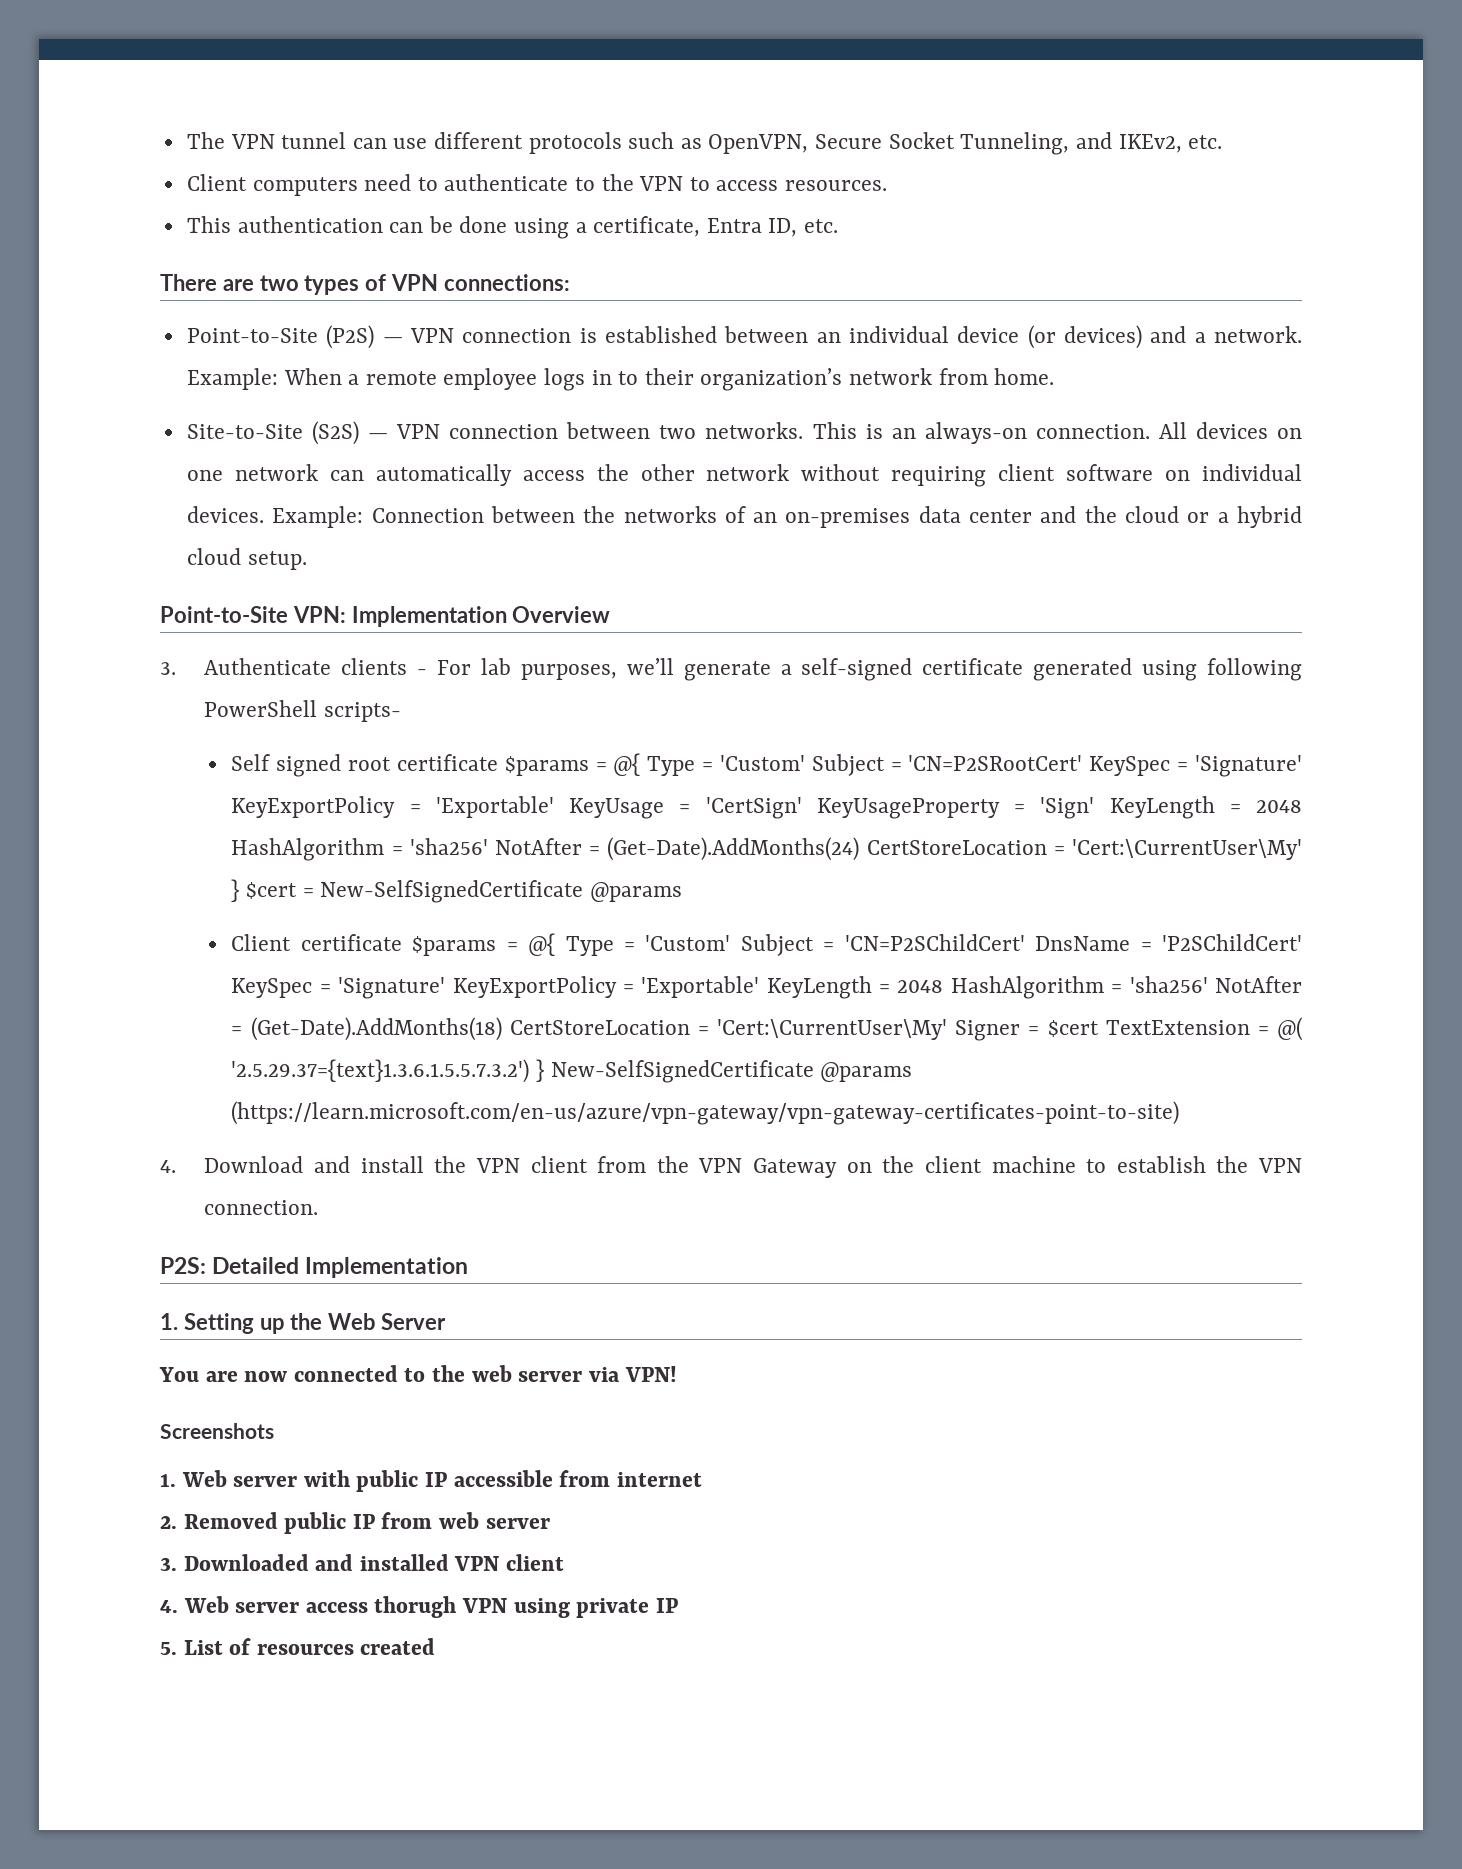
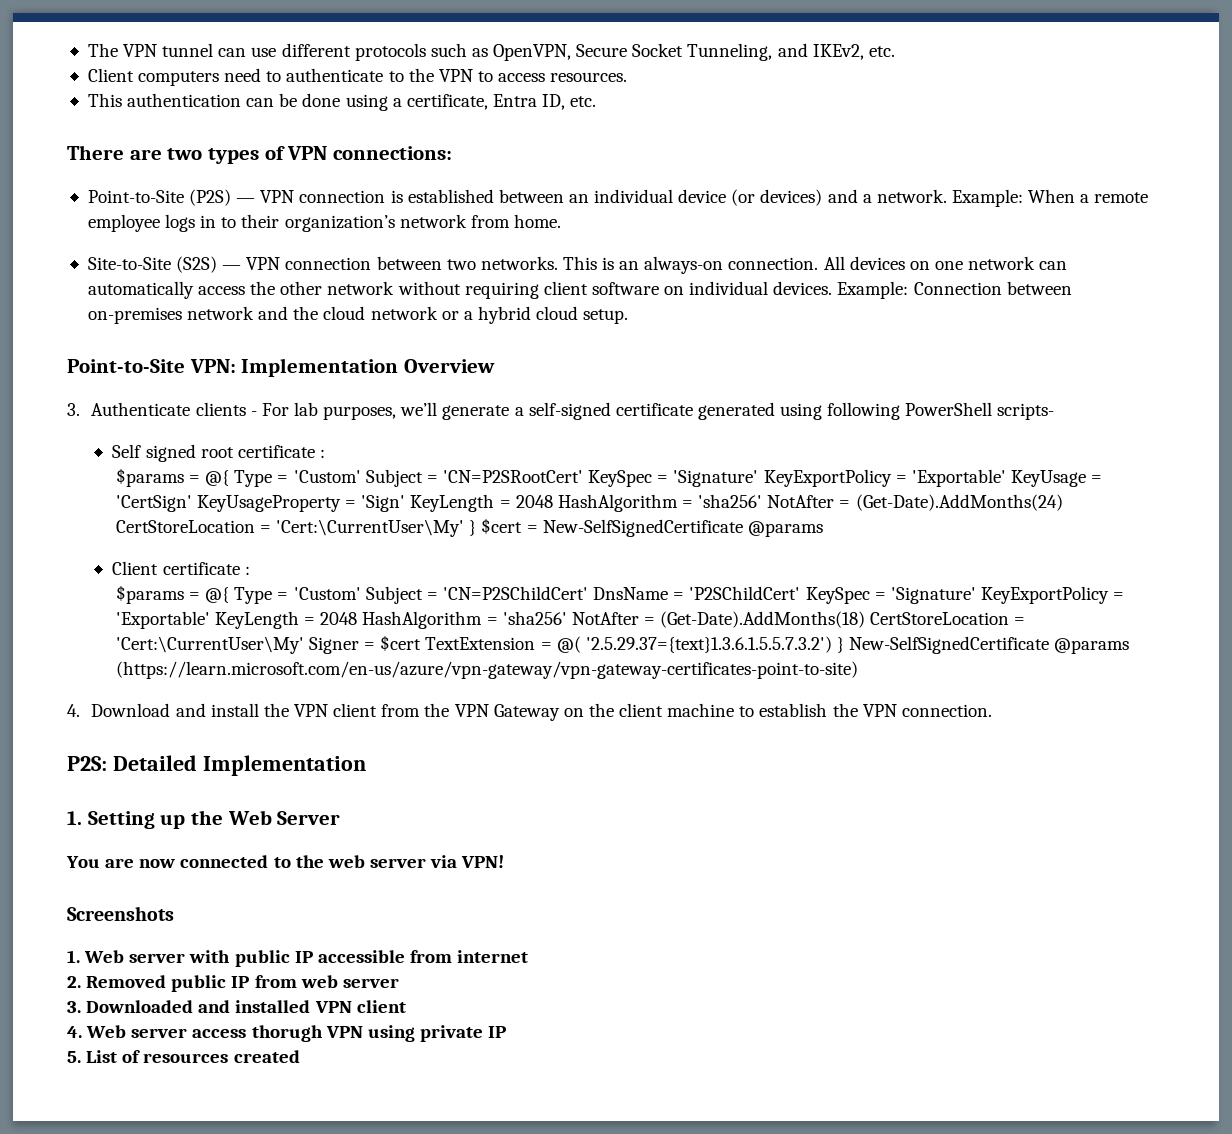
- Example: Connection between the networks of an on-premises data center and the cloud or a hybrid cloud setup.
+ Example: Connection between on-premises network and the cloud network or a hybrid cloud setup.
- Self signed root certificate $params = @{ Type = 'Custom' Subject = 'CN=P2SRootCert' KeySpec = 'Signature' KeyExportPolicy = 'Exportable' KeyUsage = 'CertSign' KeyUsageProperty = 'Sign' KeyLength = 2048 HashAlgorithm = 'sha256' NotAfter = (Get-Date).AddMonths(24) CertStoreLocation = 'Cert:\CurrentUser\My' } $cert = New-SelfSignedCertificate @params
+ Self signed root certificate :
+ $params = @{ Type = 'Custom' Subject = 'CN=P2SRootCert' KeySpec = 'Signature' KeyExportPolicy = 'Exportable' KeyUsage = 'CertSign' KeyUsageProperty = 'Sign' KeyLength = 2048 HashAlgorithm = 'sha256' NotAfter = (Get-Date).AddMonths(24) CertStoreLocation = 'Cert:\CurrentUser\My' } $cert = New-SelfSignedCertificate @params
- Client certificate $params = @{ Type = 'Custom' Subject = 'CN=P2SChildCert' DnsName = 'P2SChildCert' KeySpec = 'Signature' KeyExportPolicy = 'Exportable' KeyLength = 2048 HashAlgorithm = 'sha256' NotAfter = (Get-Date).AddMonths(18) CertStoreLocation = 'Cert:\CurrentUser\My' Signer = $cert TextExtension = @( '2.5.29.37={text}1.3.6.1.5.5.7.3.2') } New-SelfSignedCertificate @params (https://learn.microsoft.com/en-us/azure/vpn-gateway/vpn-gateway-certificates-point-to-site)
+ Client certificate :
+ $params = @{ Type = 'Custom' Subject = 'CN=P2SChildCert' DnsName = 'P2SChildCert' KeySpec = 'Signature' KeyExportPolicy = 'Exportable' KeyLength = 2048 HashAlgorithm = 'sha256' NotAfter = (Get-Date).AddMonths(18) CertStoreLocation = 'Cert:\CurrentUser\My' Signer = $cert TextExtension = @( '2.5.29.37={text}1.3.6.1.5.5.7.3.2') } New-SelfSignedCertificate @params (https://learn.microsoft.com/en-us/azure/vpn-gateway/vpn-gateway-certificates-point-to-site)

